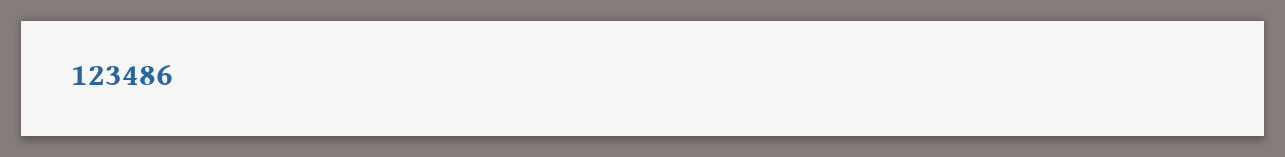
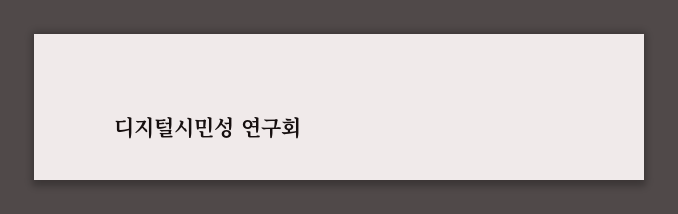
- 123486
+ 디지털시민성 연구회

